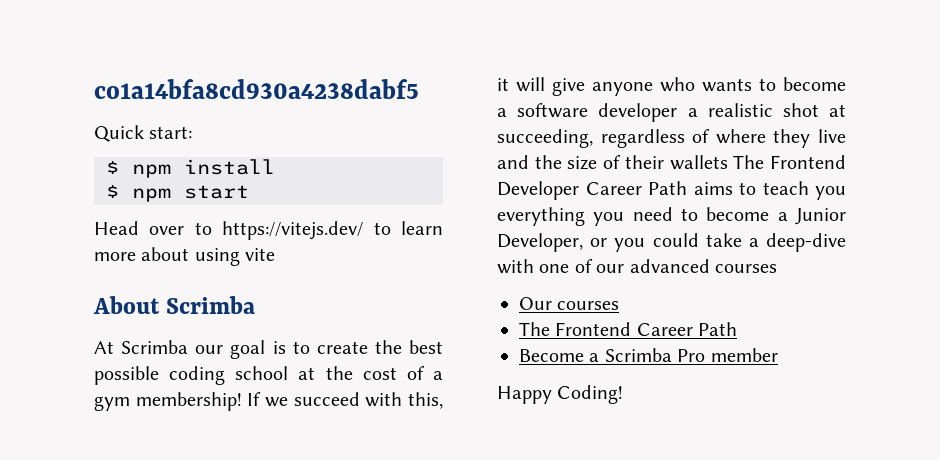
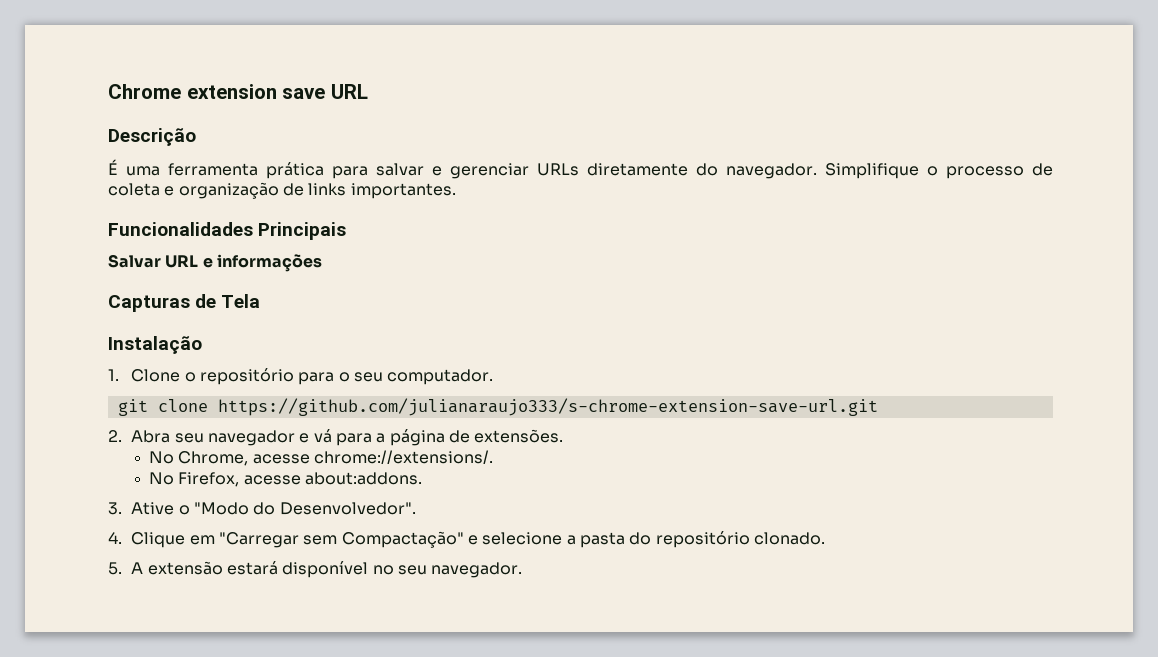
- co1a14bfa8cd930a4238dabf5
- Quick start:
- $ npm install
- $ npm start
- Head over to https://vitejs.dev/ to learn more about using vite
- About Scrimba
- At Scrimba our goal is to create the best possible coding school at the cost of a gym membership! If we succeed with this, it will give anyone who wants to become a software developer a realistic shot at succeeding, regardless of where they live and the size of their wallets The Frontend Developer Career Path aims to teach you everything you need to become a Junior Developer, or you could take a deep-dive with one of our advanced courses
- Our courses
- The Frontend Career Path
- Become a Scrimba Pro member
- Happy Coding!
+ Chrome extension save URL
+ Descrição
+ É uma ferramenta prática para salvar e gerenciar URLs diretamente do navegador. Simplifique o processo de coleta e organização de links importantes.
+ Funcionalidades Principais
+ Salvar URL e informações
+ Capturas de Tela
+ Instalação
+ 1. Clone o repositório para o seu computador.
+ git clone https://github.com/julianaraujo333/s-chrome-extension-save-url.git
+ 2. Abra seu navegador e vá para a página de extensões.
+ No Chrome, acesse chrome://extensions/.
+ No Firefox, acesse about:addons.
+ 3. Ative o "Modo do Desenvolvedor".
+ 4. Clique em "Carregar sem Compactação" e selecione a pasta do repositório clonado.
+ 5. A extensão estará disponível no seu navegador.

